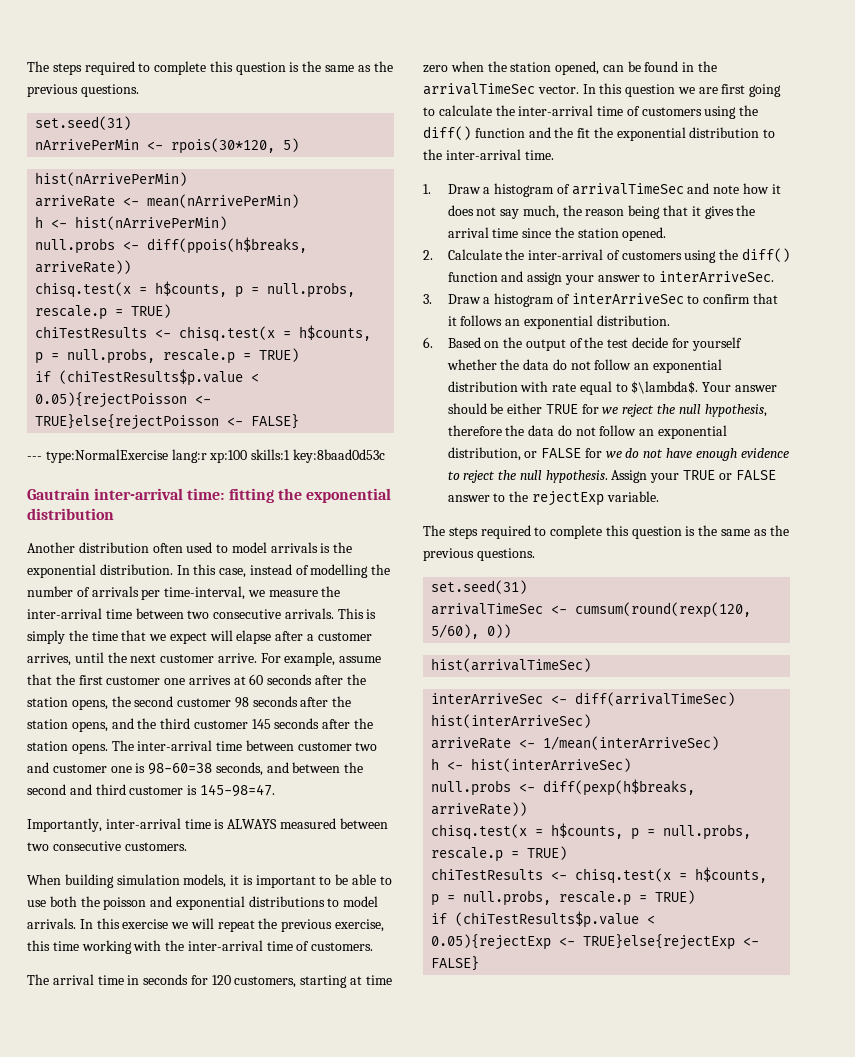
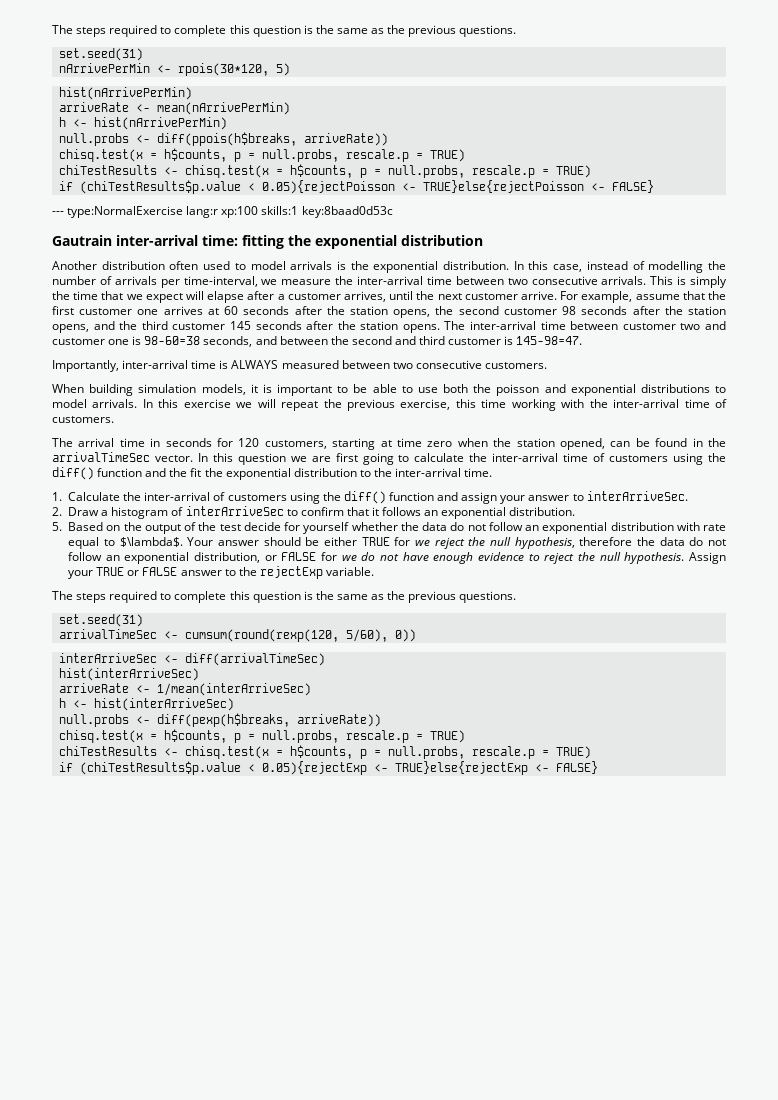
- 1. Draw a histogram of arrivalTimeSec and note how it does not say much, the reason being that it gives the arrival time since the station opened.
- 2. Calculate the inter-arrival of customers using the diff() function and assign your answer to interArriveSec.
+ 1. Calculate the inter-arrival of customers using the diff() function and assign your answer to interArriveSec.
- 3. Draw a histogram of interArriveSec to confirm that it follows an exponential distribution.
+ 2. Draw a histogram of interArriveSec to confirm that it follows an exponential distribution.
- 6. Based on the output of the test decide for yourself whether the data do not follow an exponential distribution with rate equal to $\lambda$.
+ 5. Based on the output of the test decide for yourself whether the data do not follow an exponential distribution with rate equal to $\lambda$.
- hist(arrivalTimeSec)

